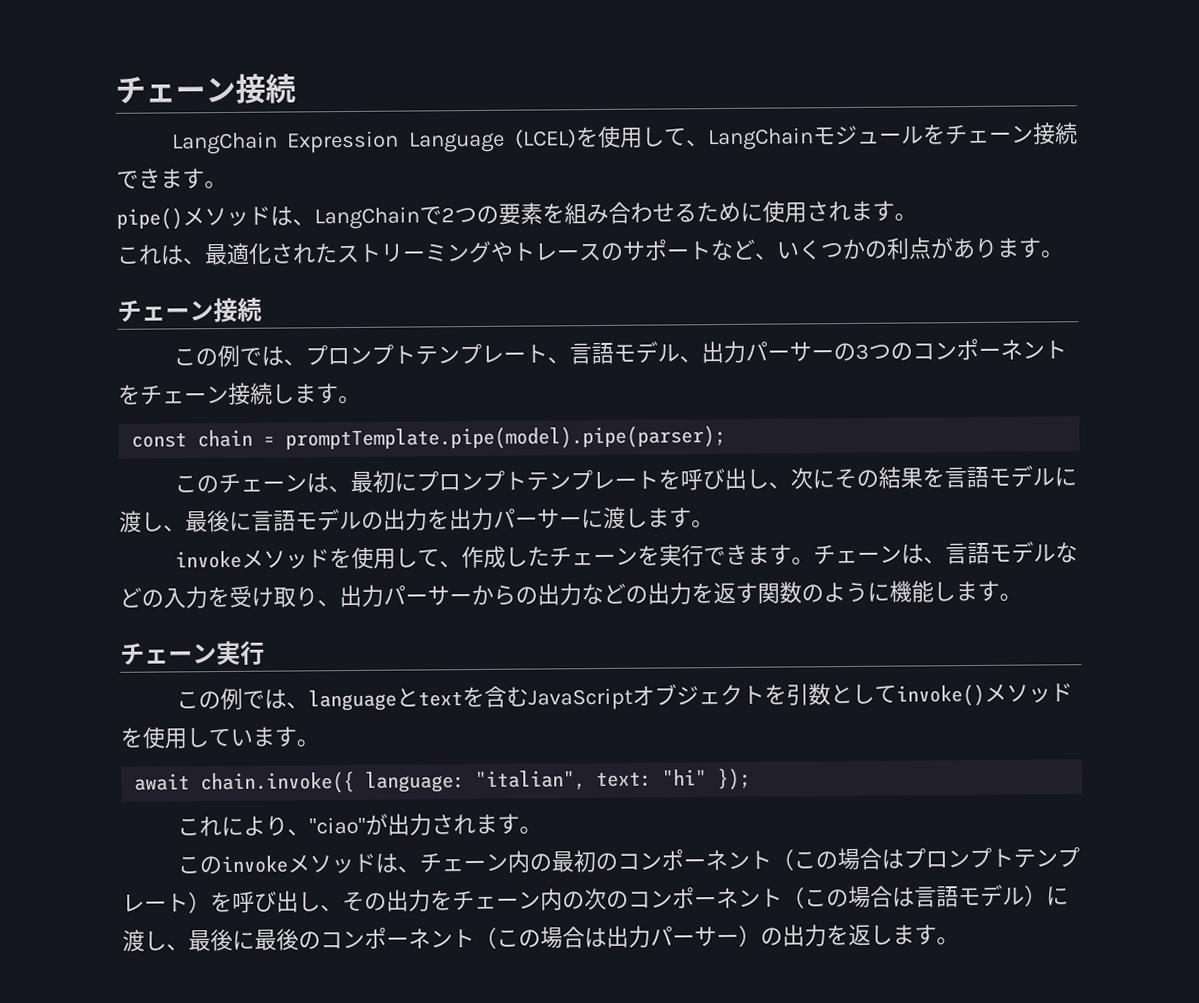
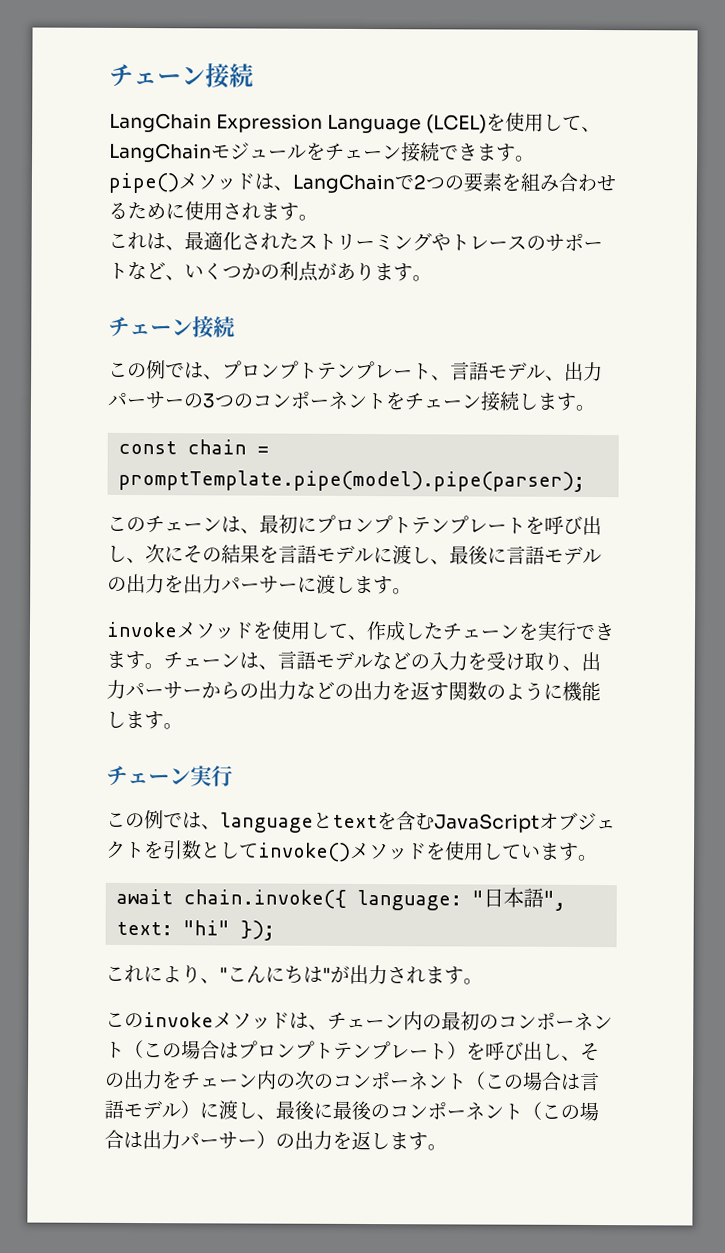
- await chain.invoke({ language: "italian", text: "hi" });
+ await chain.invoke({ language: "日本語", text: "hi" });
- これにより、"ciao"が出力されます。
+ これにより、"こんにちは"が出力されます。

